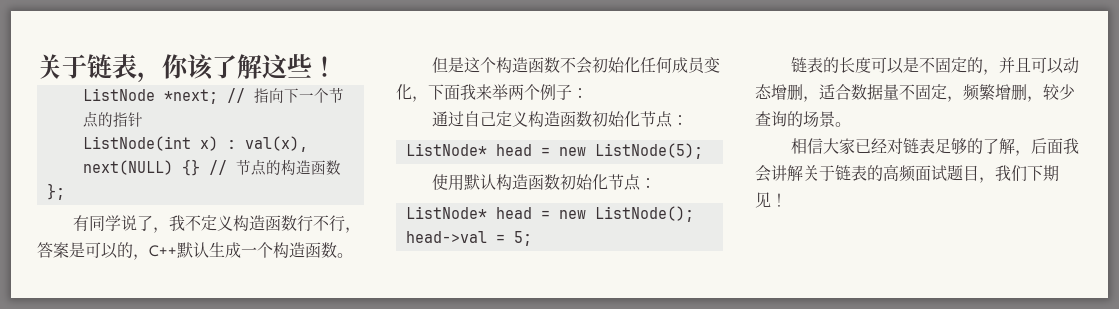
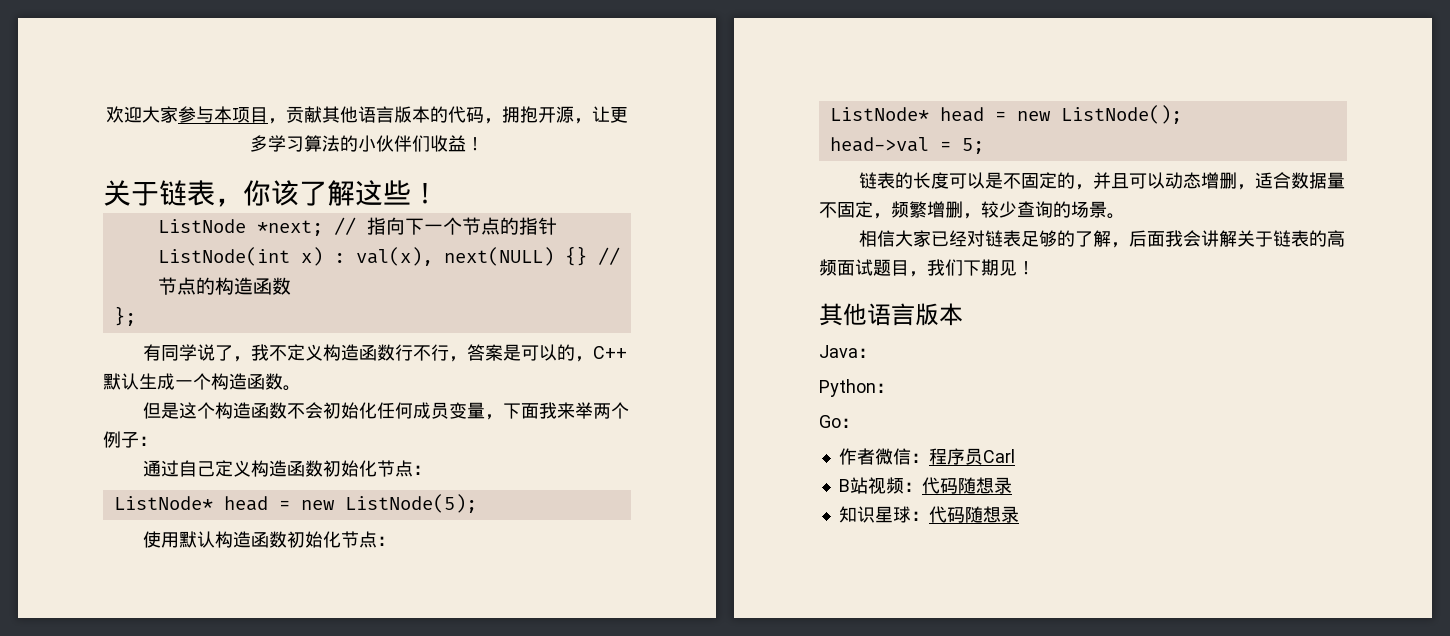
+ 欢迎大家参与本项目，贡献其他语言版本的代码，拥抱开源，让更多学习算法的小伙伴们收益！
- 但是这个构造函数不会初始化任何成员变化，下面我来举两个例子：
+ 但是这个构造函数不会初始化任何成员变量，下面我来举两个例子：
  相信大家已经对链表足够的了解，后面我会讲解关于链表的高频面试题目，我们下期见！
+ 其他语言版本
+ Java：
+ Python：
+ Go：
+ 作者微信：程序员Carl
+ B站视频：代码随想录
+ 知识星球：代码随想录

